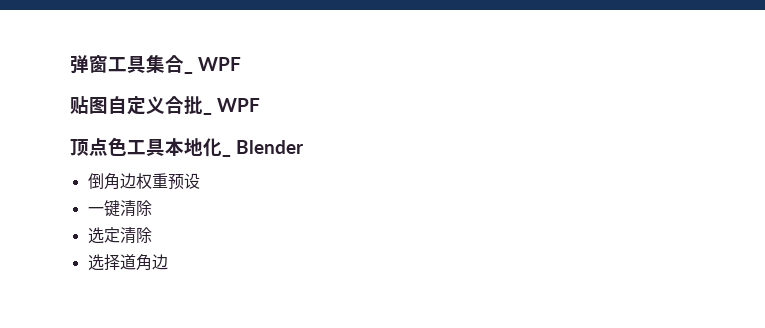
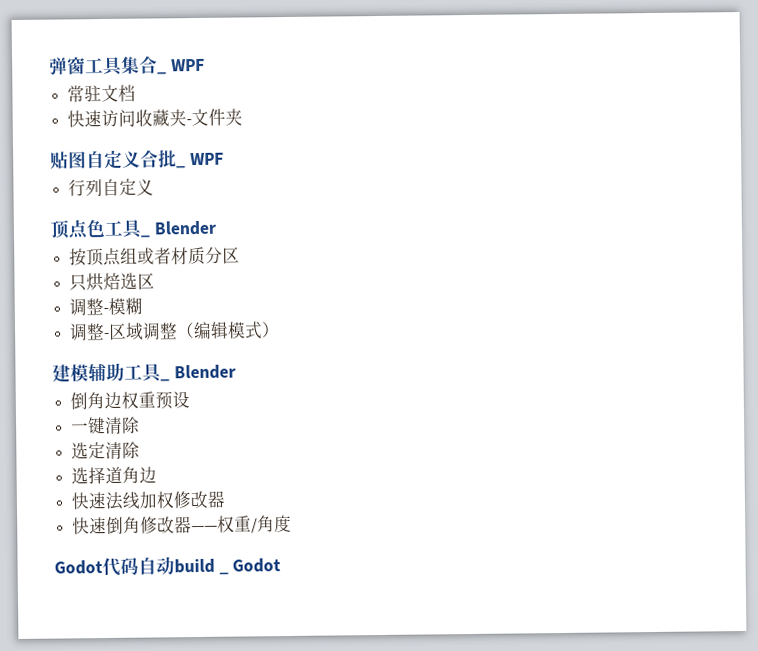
+ 常驻文档
+ 快速访问收藏夹-文件夹
+ 行列自定义
- 顶点色工具本地化_ Blender
+ 顶点色工具_ Blender
+ 按顶点组或者材质分区
+ 只烘焙选区
+ 调整-模糊
+ 调整-区域调整（编辑模式）
+ 建模辅助工具_ Blender
+ 快速法线加权修改器
+ 快速倒角修改器——权重/角度
+ Godot代码自动build _ Godot

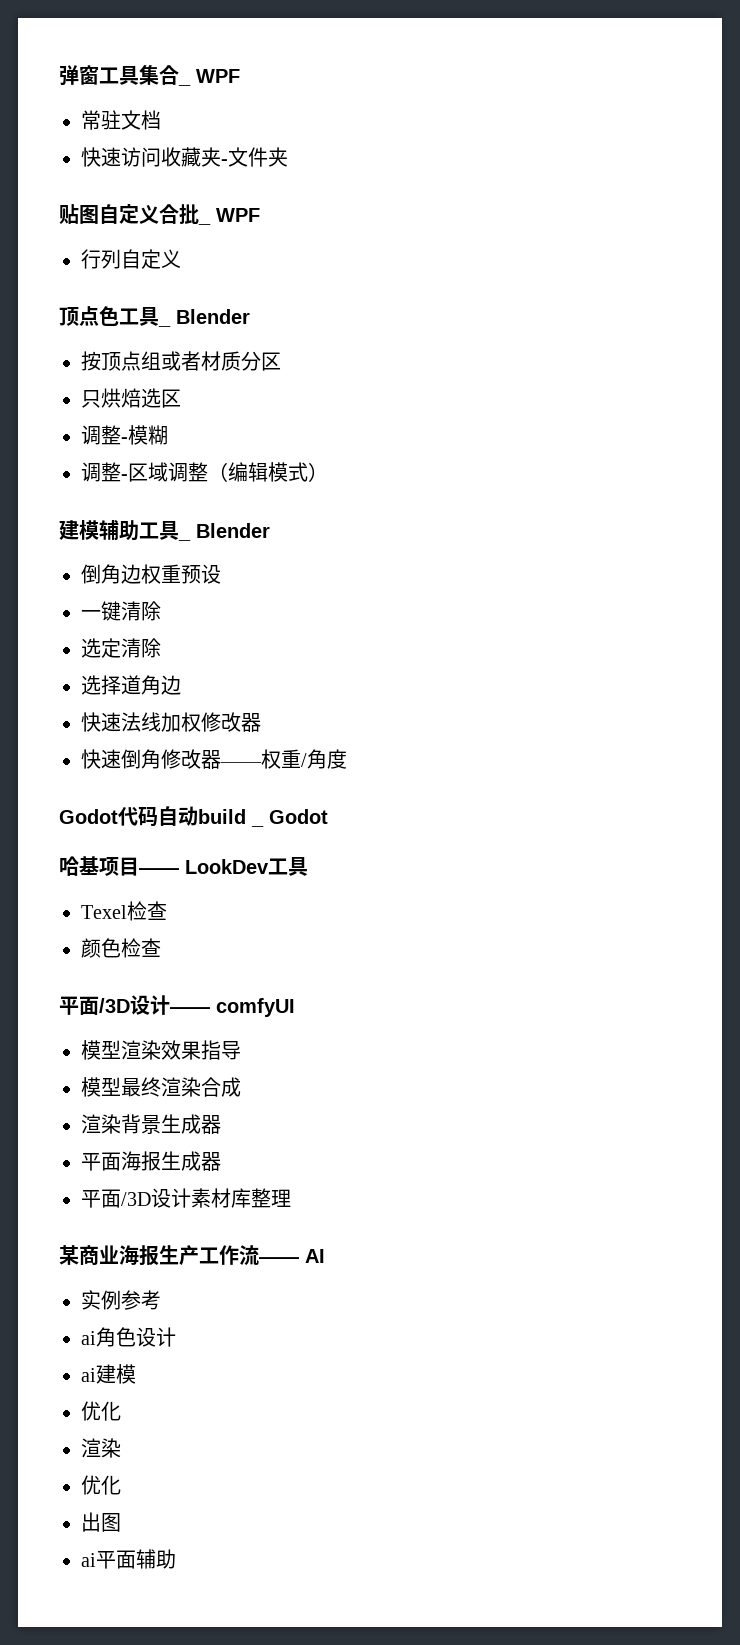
+ 哈基项目—— LookDev工具
+ Texel检查
+ 颜色检查
+ 平面/3D设计—— comfyUI
+ 模型渲染效果指导
+ 模型最终渲染合成
+ 渲染背景生成器
+ 平面海报生成器
+ 平面/3D设计素材库整理
+ 某商业海报生产工作流—— AI
+ 实例参考
+ ai角色设计
+ ai建模
+ 优化
+ 渲染
+ 优化
+ 出图
+ ai平面辅助

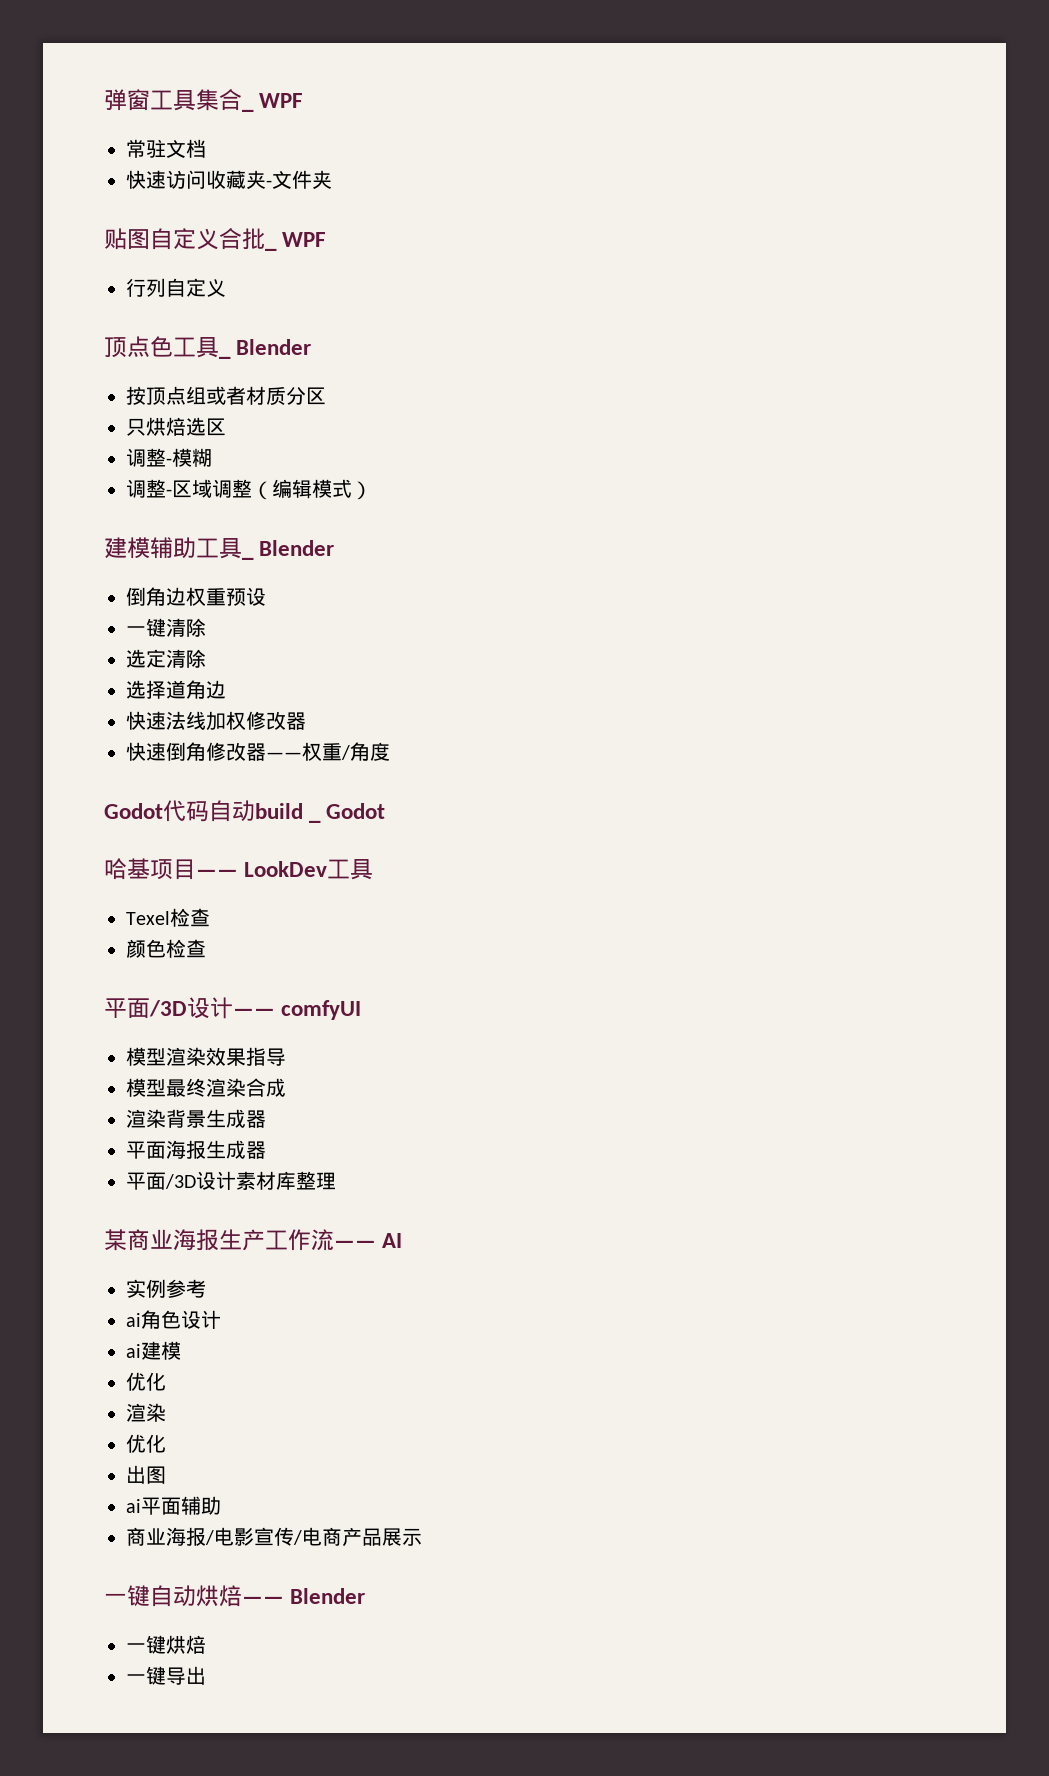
+ 商业海报/电影宣传/电商产品展示
+ 一键自动烘焙—— Blender
+ 一键烘焙
+ 一键导出

